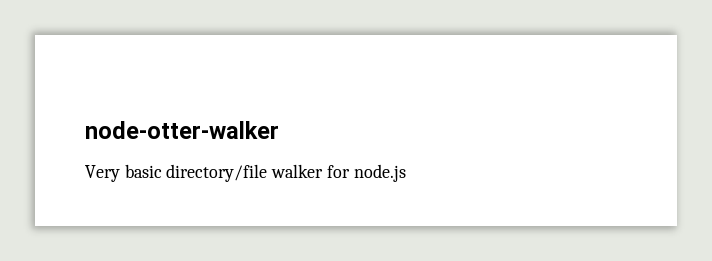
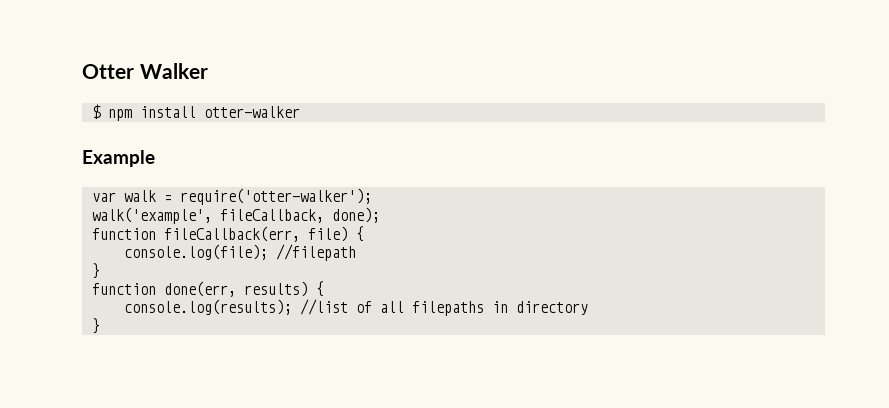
- node-otter-walker
- Very basic directory/file walker for node.js
+ Otter Walker
+ $ npm install otter-walker
+ Example
+ var walk = require('otter-walker');
+ walk('example', fileCallback, done);
+ function fileCallback(err, file) {
+ console.log(file); //filepath
+ }
+ function done(err, results) {
+ console.log(results); //list of all filepaths in directory
+ }

